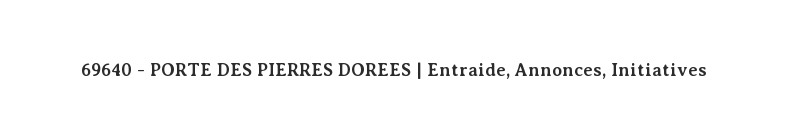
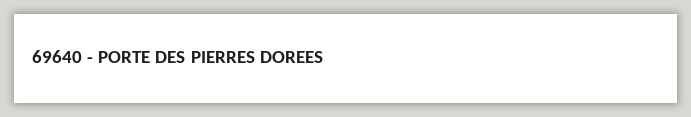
- 69640 - PORTE DES PIERRES DOREES | Entraide, Annonces, Initiatives
+ 69640 - PORTE DES PIERRES DOREES

